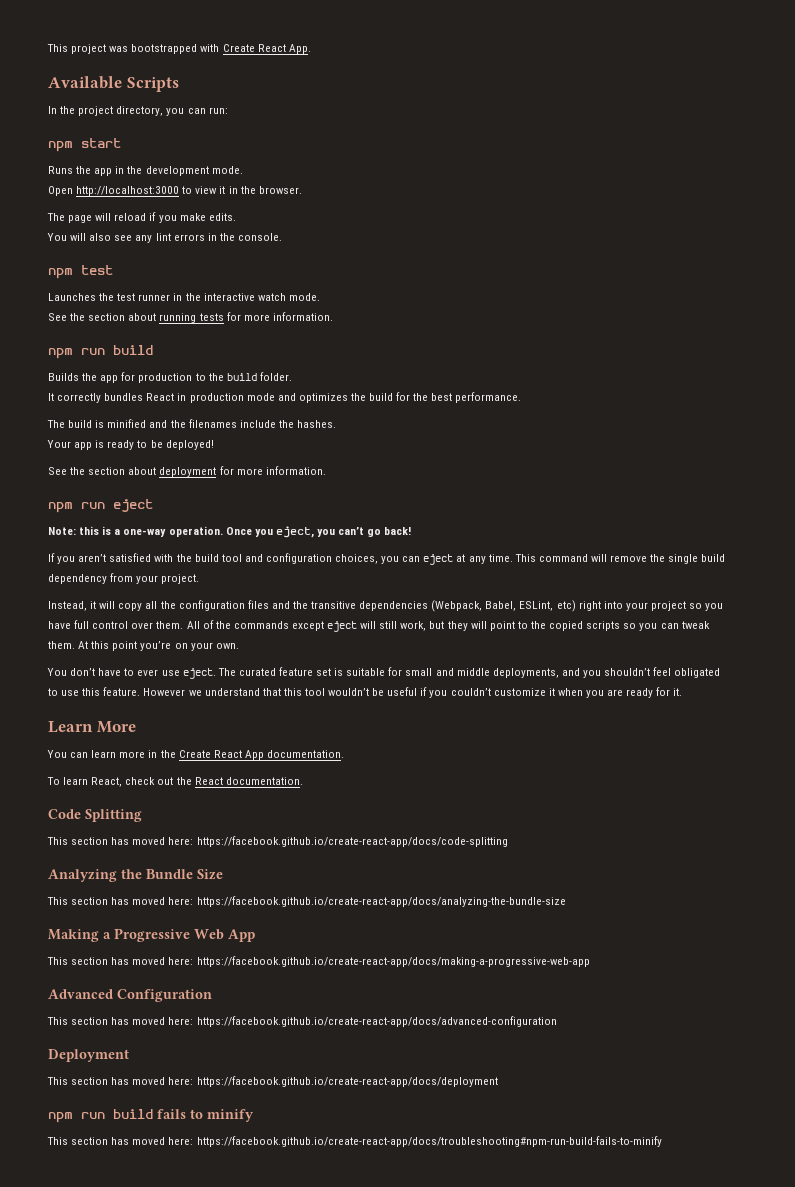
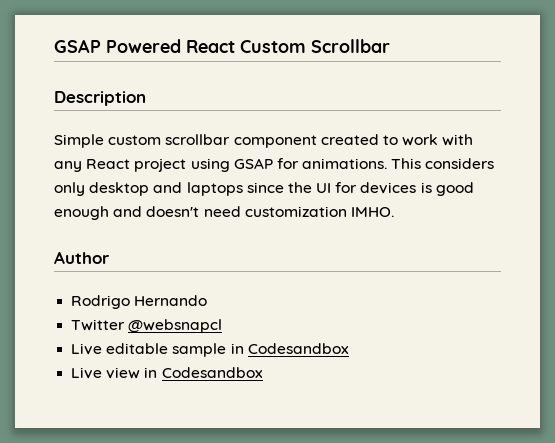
- This project was bootstrapped with Create React App.
- Available Scripts
- In the project directory, you can run:
- npm start
- Runs the app in the development mode.
- Open http://localhost:3000 to view it in the browser.
- The page will reload if you make edits.
- You will also see any lint errors in the console.
- npm test
- Launches the test runner in the interactive watch mode.
- See the section about running tests for more information.
- npm run build
- Builds the app for production to the build folder.
- It correctly bundles React in production mode and optimizes the build for the best performance.
- The build is minified and the filenames include the hashes.
- Your app is ready to be deployed!
- See the section about deployment for more information.
- npm run eject
- Note: this is a one-way operation. Once you eject, you can’t go back!
- If you aren’t satisfied with the build tool and configuration choices, you can eject at any time. This command will remove the single build dependency from your project.
- Instead, it will copy all the configuration files and the transitive dependencies (Webpack, Babel, ESLint, etc) right into your project so you have full control over them. All of the commands except eject will still work, but they will point to the copied scripts so you can tweak them. At this point you’re on your own.
- You don’t have to ever use eject. The curated feature set is suitable for small and middle deployments, and you shouldn’t feel obligated to use this feature. However we understand that this tool wouldn’t be useful if you couldn’t customize it when you are ready for it.
- Learn More
- You can learn more in the Create React App documentation.
- To learn React, check out the React documentation.
- Code Splitting
- This section has moved here: https://facebook.github.io/create-react-app/docs/code-splitting
- Analyzing the Bundle Size
- This section has moved here: https://facebook.github.io/create-react-app/docs/analyzing-the-bundle-size
- Making a Progressive Web App
- This section has moved here: https://facebook.github.io/create-react-app/docs/making-a-progressive-web-app
- Advanced Configuration
- This section has moved here: https://facebook.github.io/create-react-app/docs/advanced-configuration
- Deployment
- This section has moved here: https://facebook.github.io/create-react-app/docs/deployment
- npm run build fails to minify
- This section has moved here: https://facebook.github.io/create-react-app/docs/troubleshooting#npm-run-build-fails-to-minify
+ GSAP Powered React Custom Scrollbar
+ Description
+ Simple custom scrollbar component created to work with any React project using GSAP for animations. This considers only desktop and laptops since the UI for devices is good enough and doesn't need customization IMHO.
+ Author
+ Rodrigo Hernando
+ Twitter @websnapcl
+ Live editable sample in Codesandbox
+ Live view in Codesandbox

